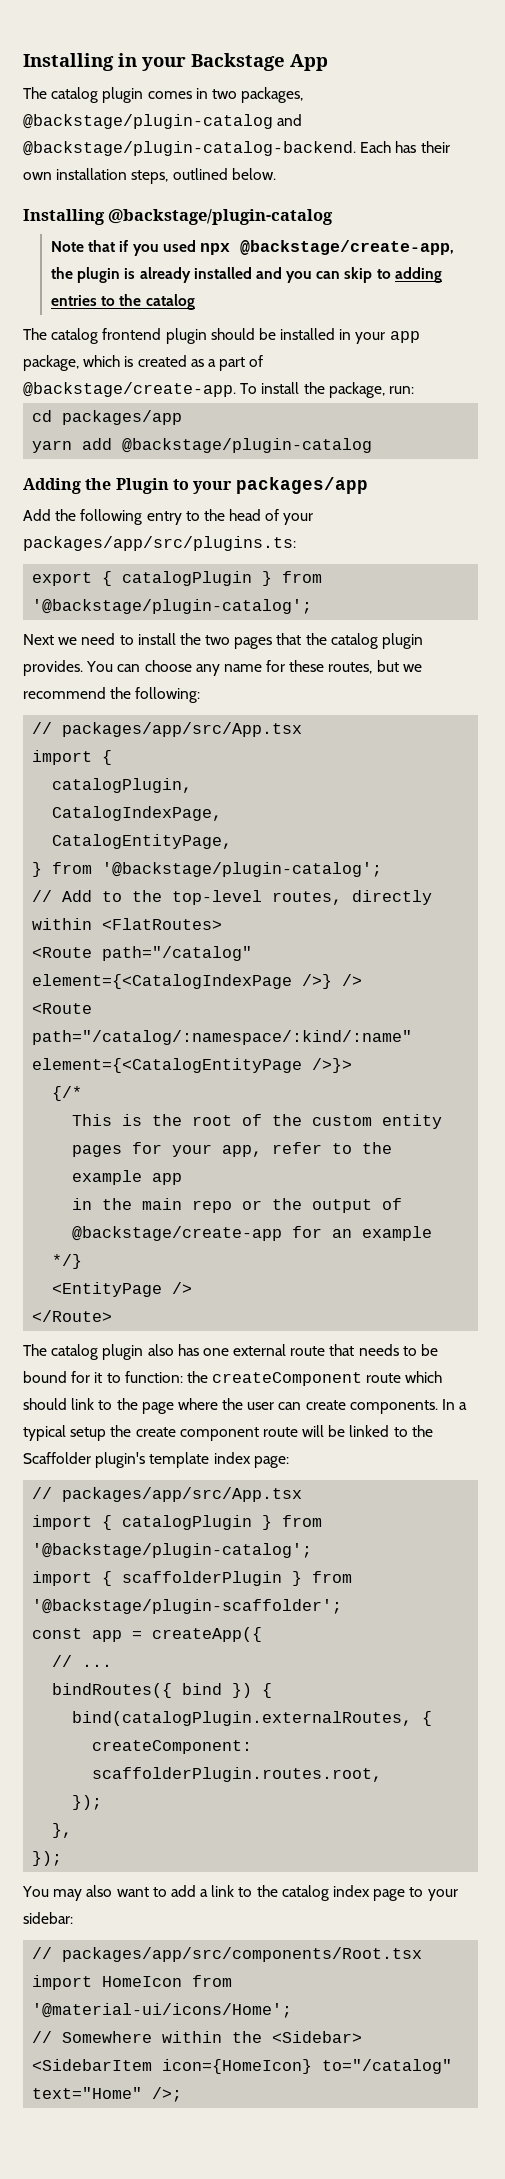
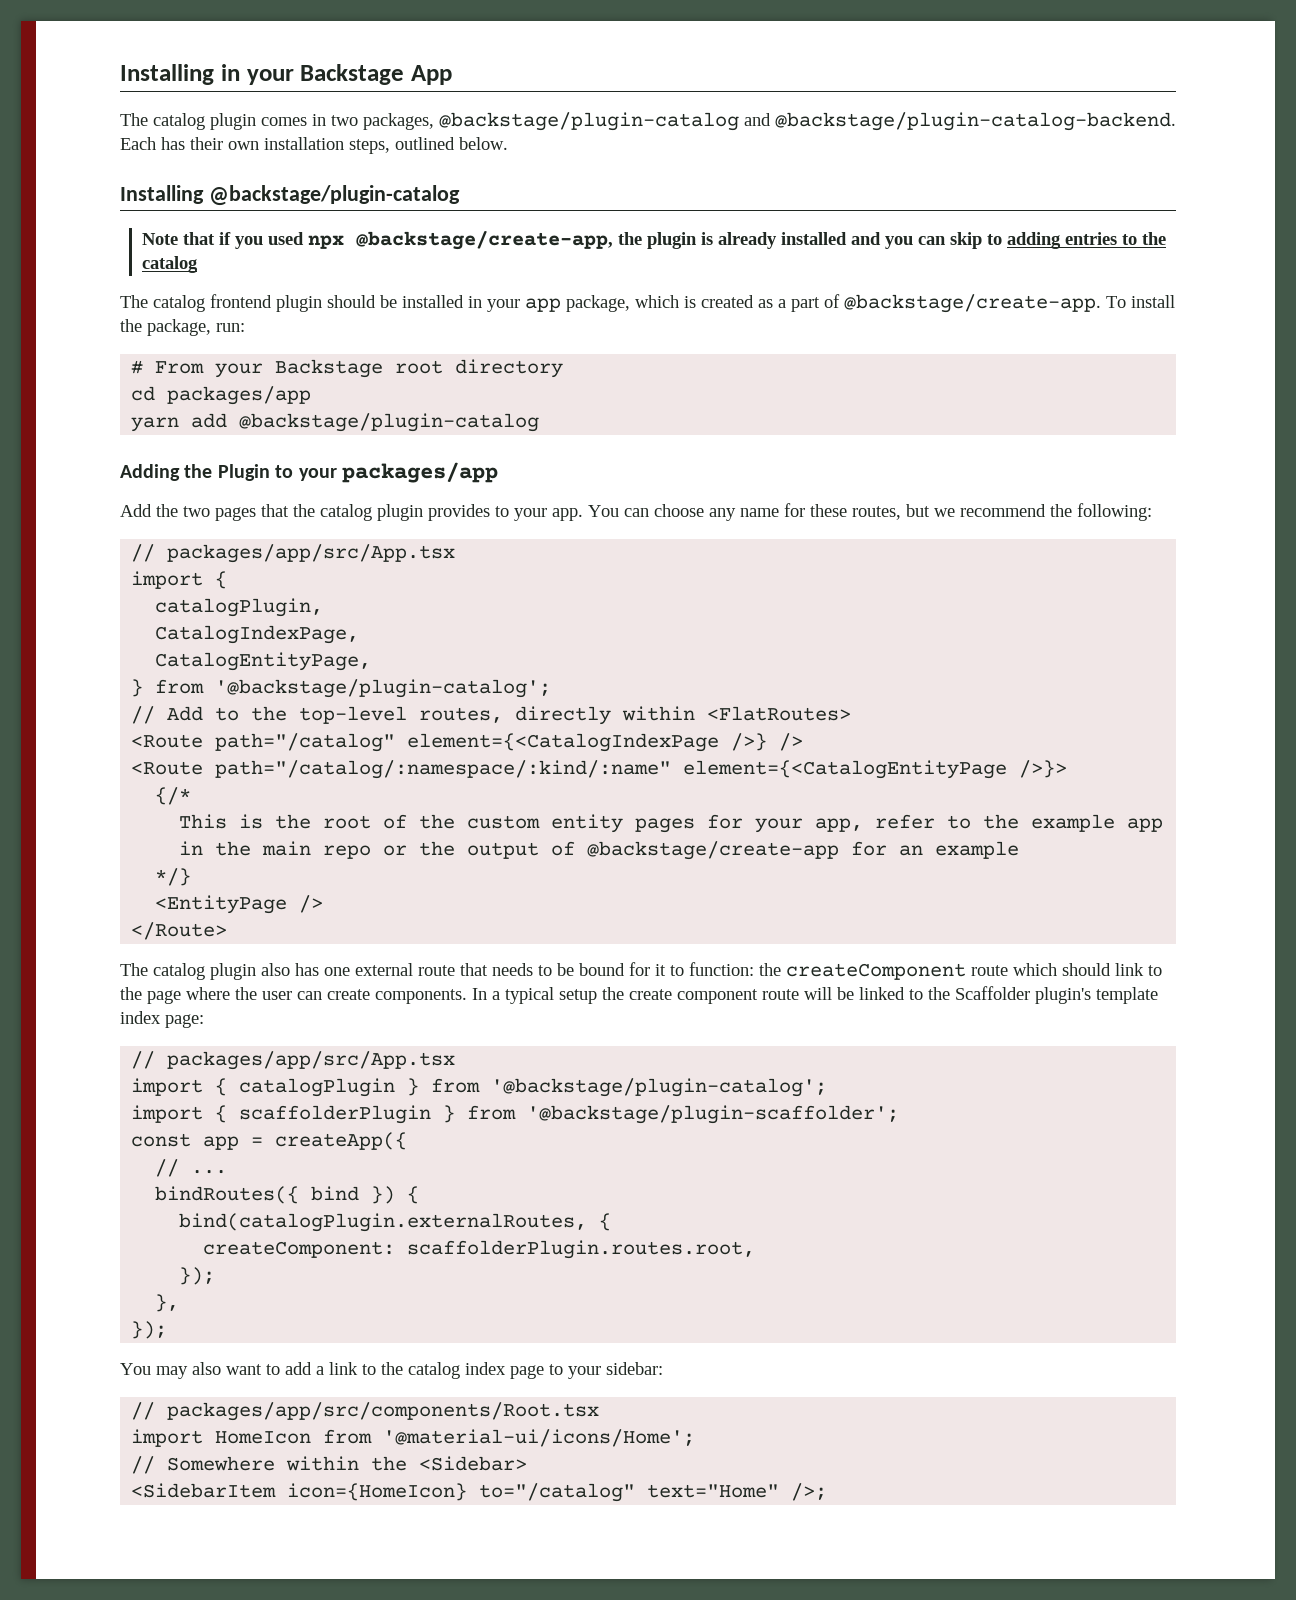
+ # From your Backstage root directory
- Add the following entry to the head of your packages/app/src/plugins.ts:
- export { catalogPlugin } from '@backstage/plugin-catalog';
- Next we need to install the two pages that the catalog plugin provides.
+ Add the two pages that the catalog plugin provides to your app.

